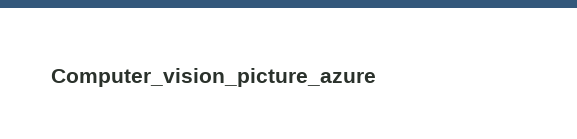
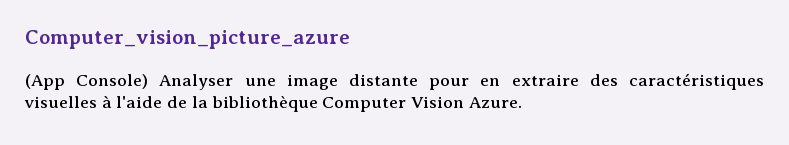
+ (App Console) Analyser une image distante pour en extraire des caractéristiques visuelles à l'aide de la bibliothèque Computer Vision Azure.

